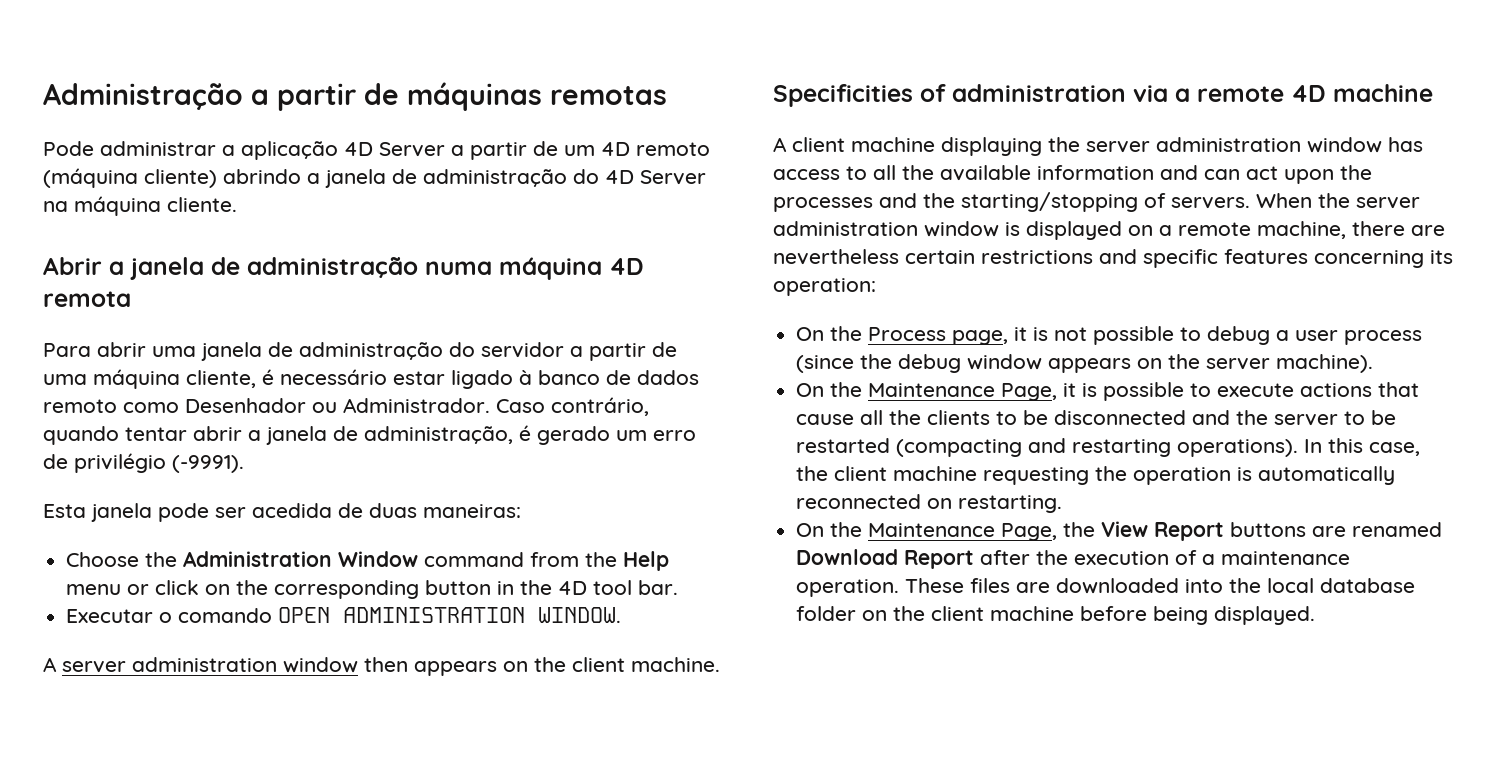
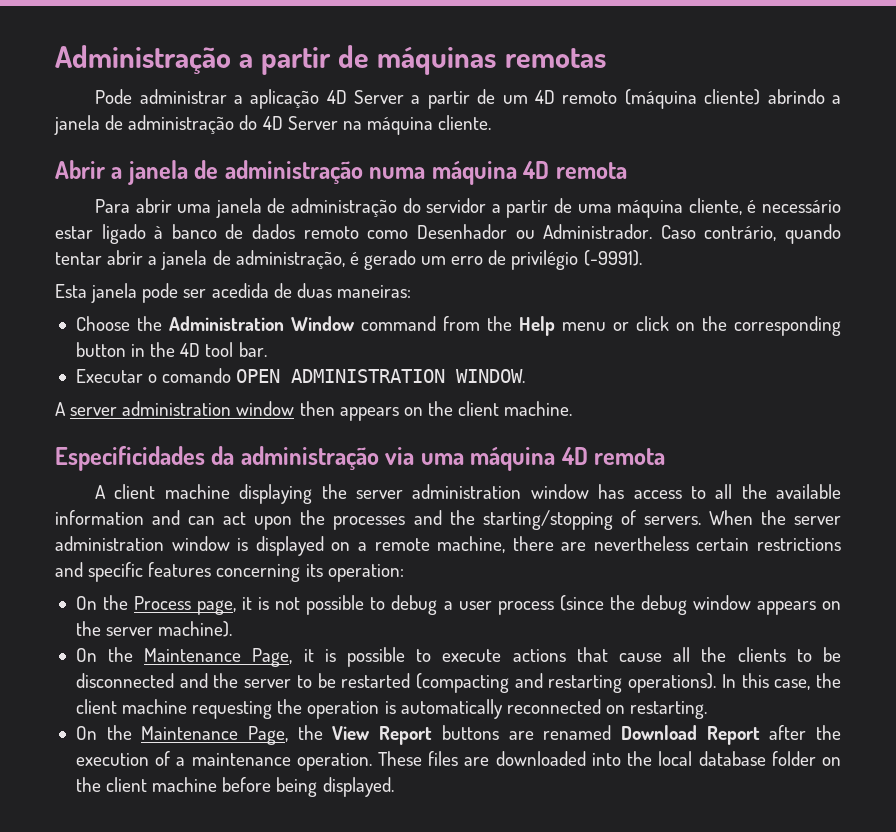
- Specificities of administration via a remote 4D machine
+ Especificidades da administração via uma máquina 4D remota

